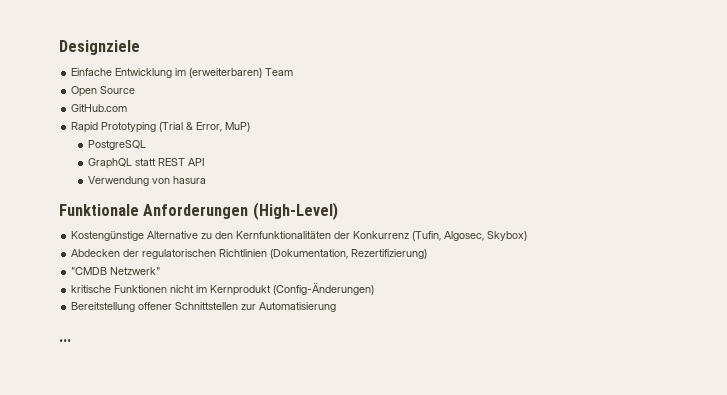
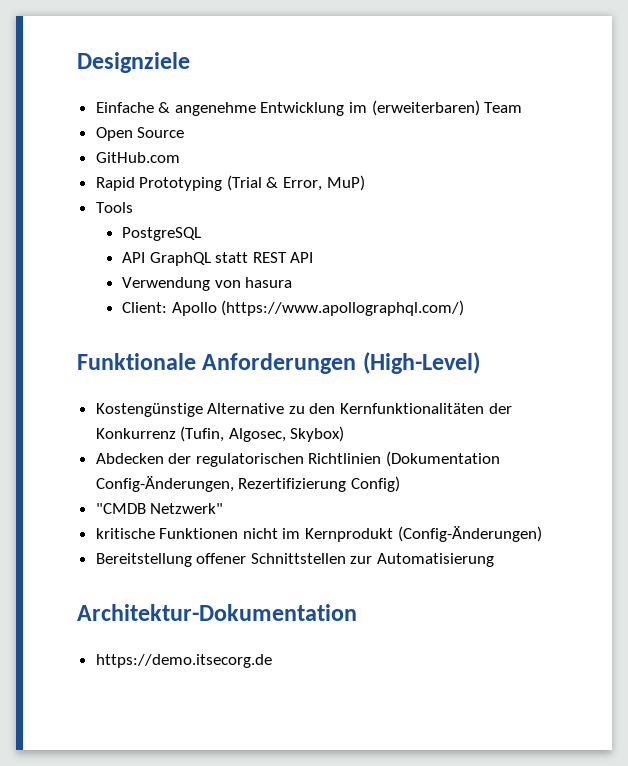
- Einfache Entwicklung im (erweiterbaren) Team
+ Einfache & angenehme Entwicklung im (erweiterbaren) Team
+ Tools
- GraphQL statt REST API
+ API GraphQL statt REST API
+ Client: Apollo (https://www.apollographql.com/)
- Abdecken der regulatorischen Richtlinien (Dokumentation, Rezertifizierung)
+ Abdecken der regulatorischen Richtlinien (Dokumentation Config-Änderungen, Rezertifizierung Config)
- ...
+ Architektur-Dokumentation
+ https://demo.itsecorg.de

